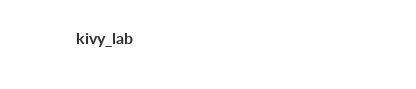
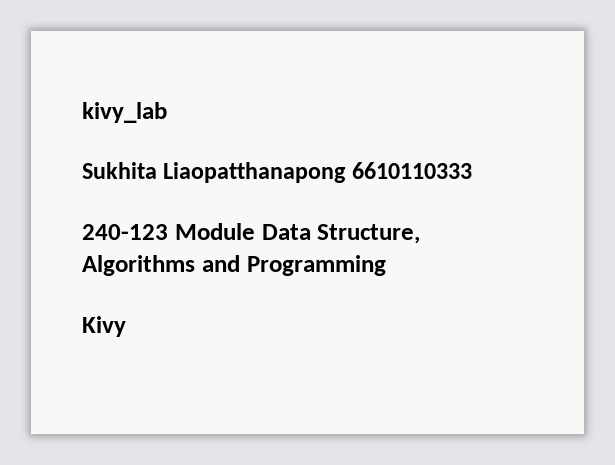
+ Sukhita Liaopatthanapong 6610110333
+ 240-123 Module Data Structure, Algorithms and Programming
+ Kivy

